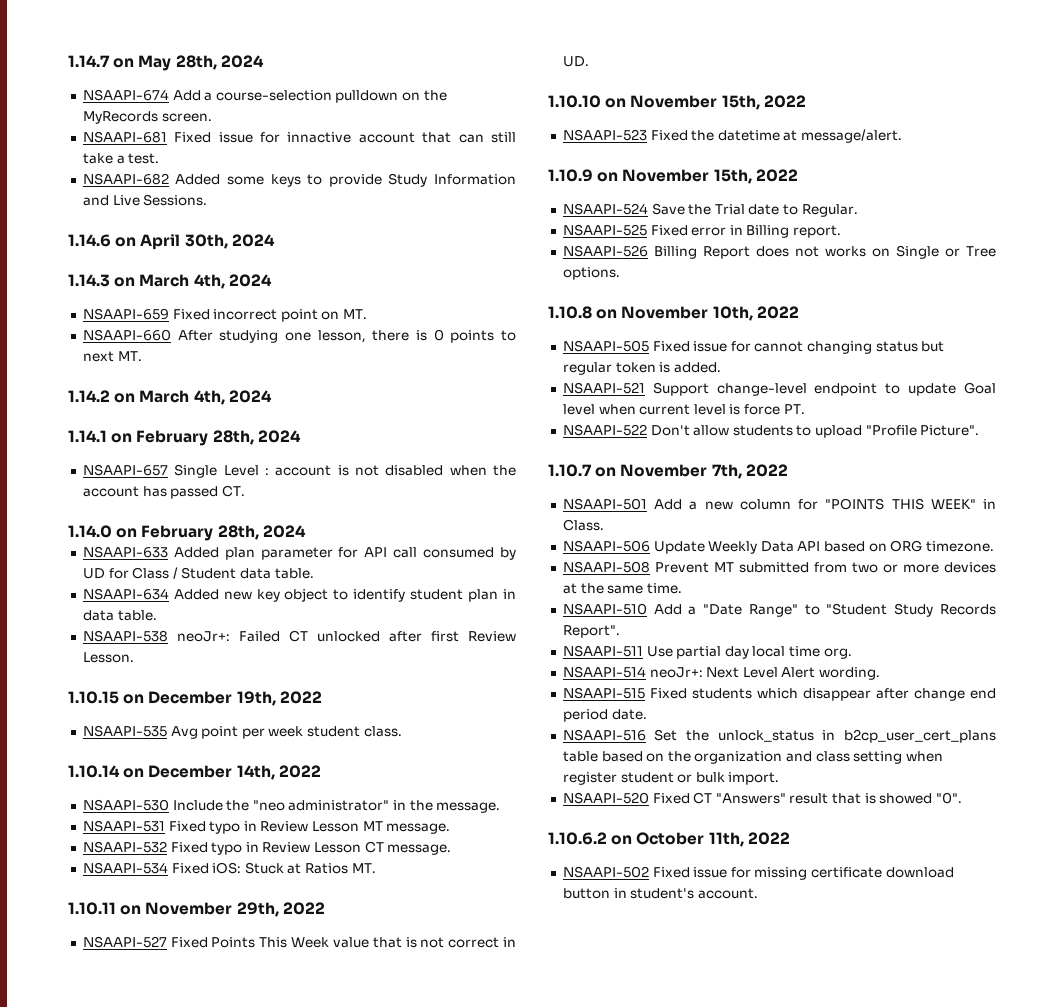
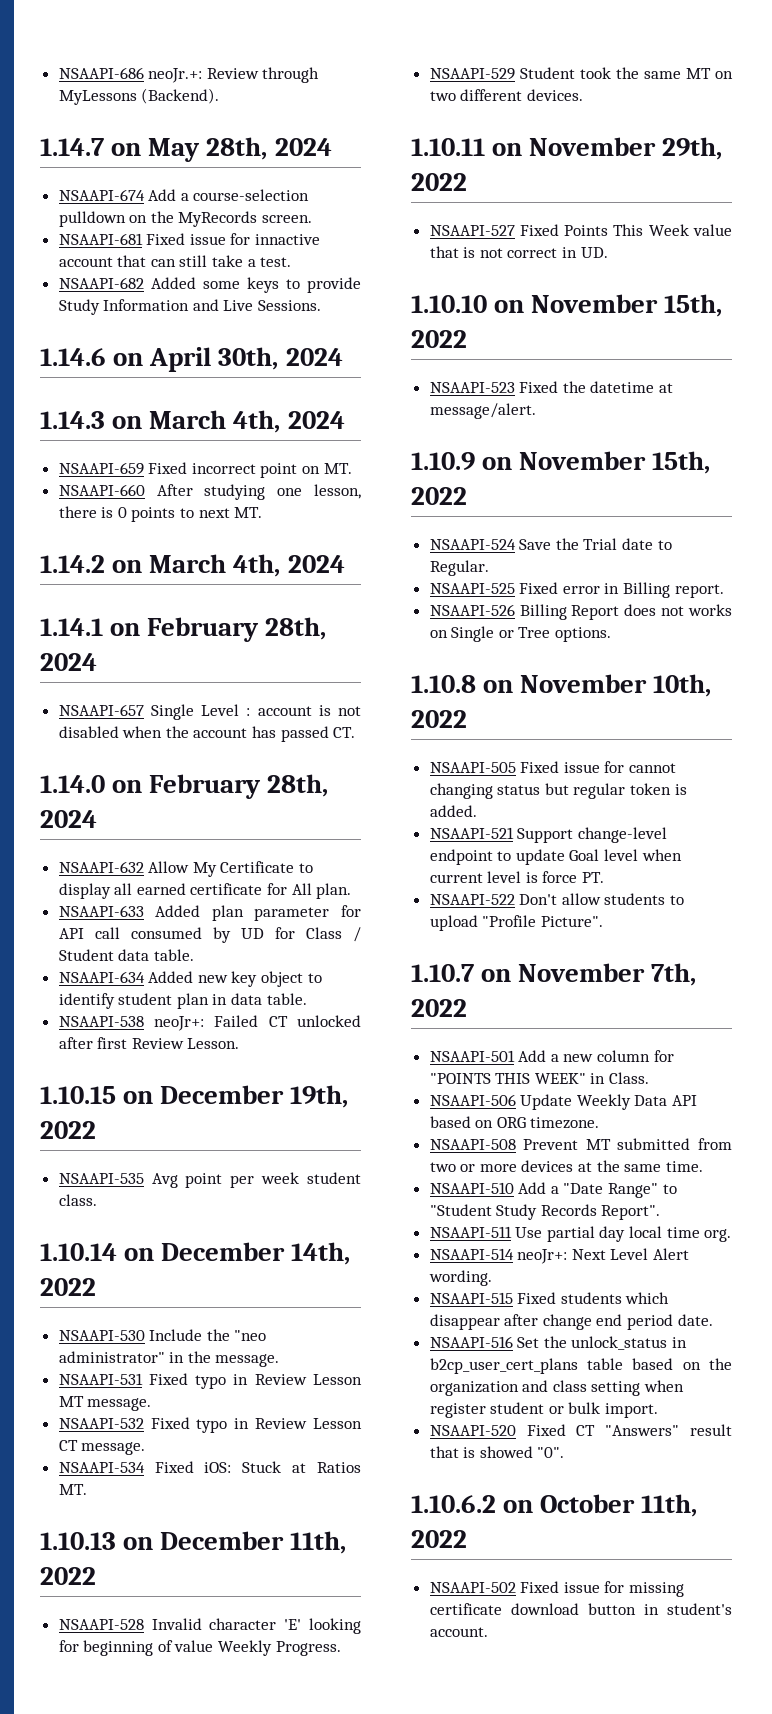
+ NSAAPI-686 neoJr.+: Review through MyLessons (Backend).
+ NSAAPI-632 Allow My Certificate to display all earned certificate for All plan.
+ 1.10.13 on December 11th, 2022
+ NSAAPI-528 Invalid character 'E' looking for beginning of value Weekly Progress.
+ NSAAPI-529 Student took the same MT on two different devices.

